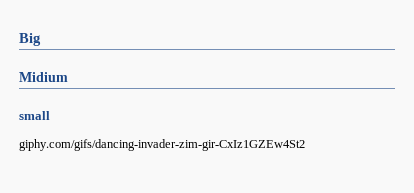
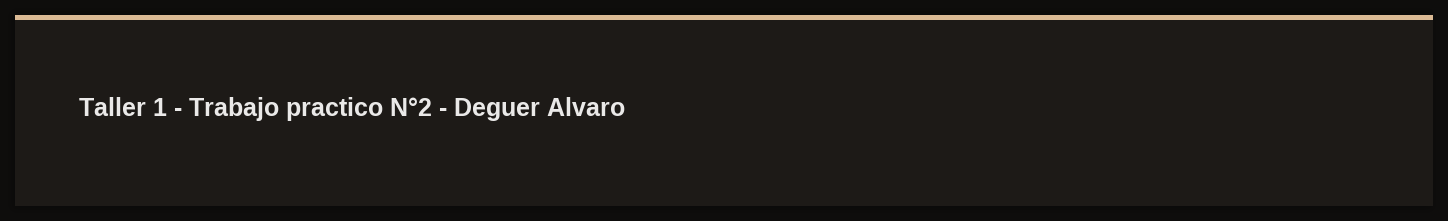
- Big
- Midium
- small
- giphy.com/gifs/dancing-invader-zim-gir-CxIz1GZEw4St2
+ Taller 1 - Trabajo practico N°2 - Deguer Alvaro

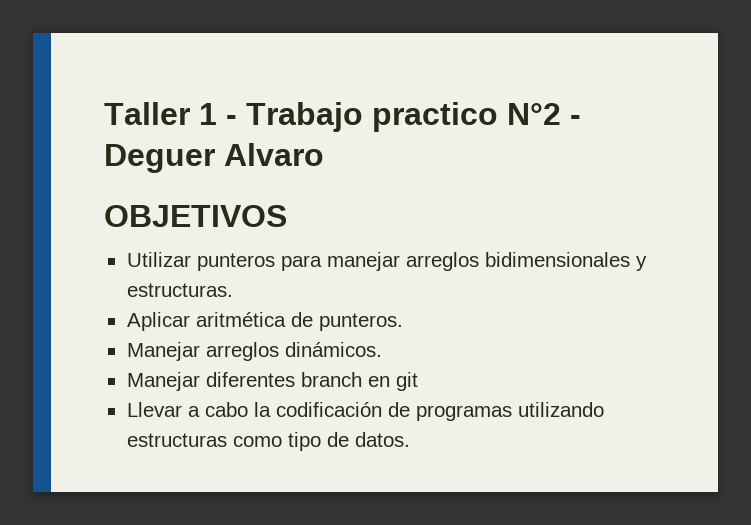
+ OBJETIVOS
+ Utilizar punteros para manejar arreglos bidimensionales y estructuras.
+ Aplicar aritmética de punteros.
+ Manejar arreglos dinámicos.
+ Manejar diferentes branch en git
+ Llevar a cabo la codificación de programas utilizando estructuras como tipo de datos.

